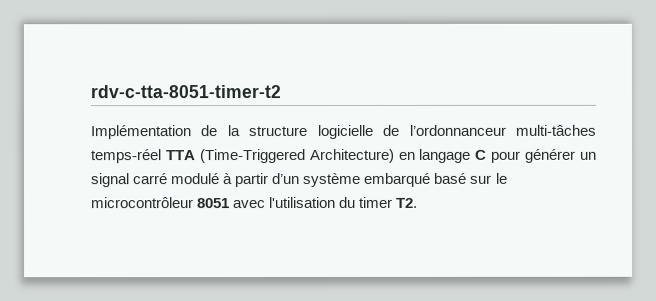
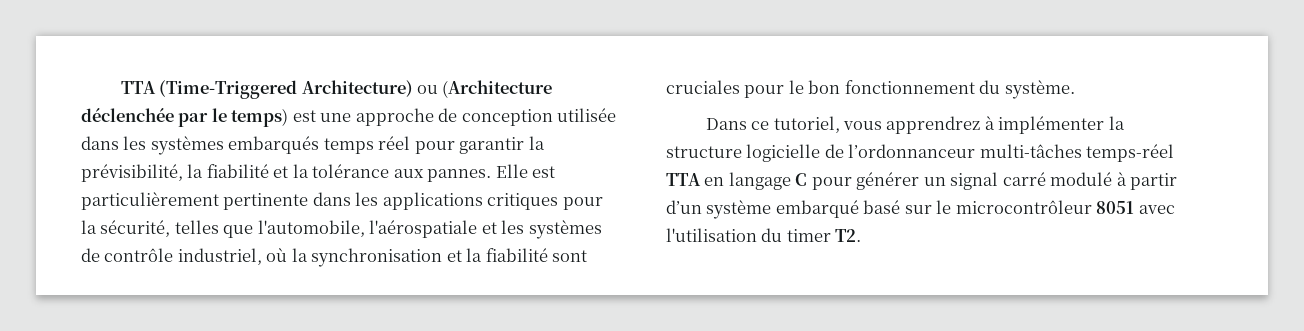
- rdv-c-tta-8051-timer-t2
- Implémentation de la structure logicielle de l’ordonnanceur multi-tâches temps-réel TTA (Time-Triggered Architecture) en langage C pour générer un signal carré modulé à partir d’un système embarqué basé sur le microcontrôleur 8051 avec l'utilisation du timer T2.
+ TTA (Time-Triggered Architecture) ou (Architecture déclenchée par le temps) est une approche de conception utilisée dans les systèmes embarqués temps réel pour garantir la prévisibilité, la fiabilité et la tolérance aux pannes. Elle est particulièrement pertinente dans les applications critiques pour la sécurité, telles que l'automobile, l'aérospatiale et les systèmes de contrôle industriel, où la synchronisation et la fiabilité sont cruciales pour le bon fonctionnement du système.
+ Dans ce tutoriel, vous apprendrez à implémenter la structure logicielle de l’ordonnanceur multi-tâches temps-réel TTA en langage C pour générer un signal carré modulé à partir d’un système embarqué basé sur le microcontrôleur 8051 avec l'utilisation du timer T2.

